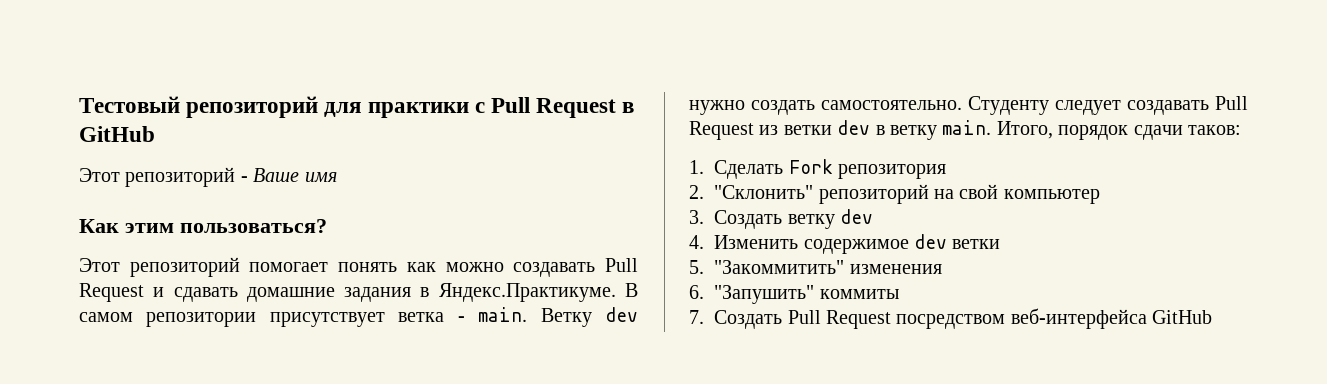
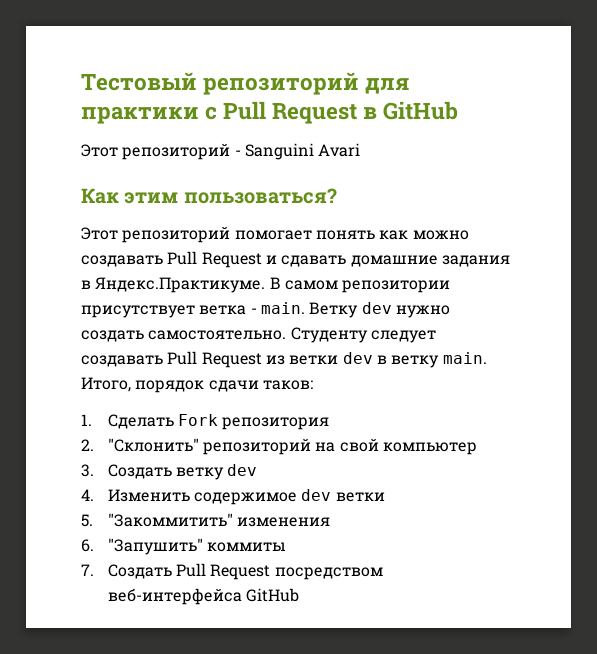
- Этот репозиторий - Ваше имя
+ Этот репозиторий - Sanguini Avari

